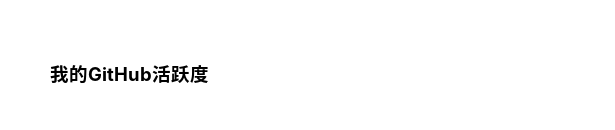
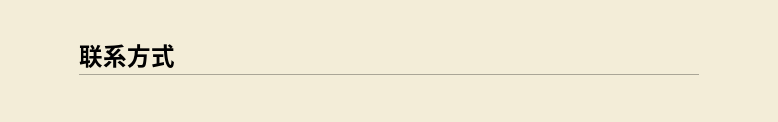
- 我的GitHub活跃度
+ 联系方式

